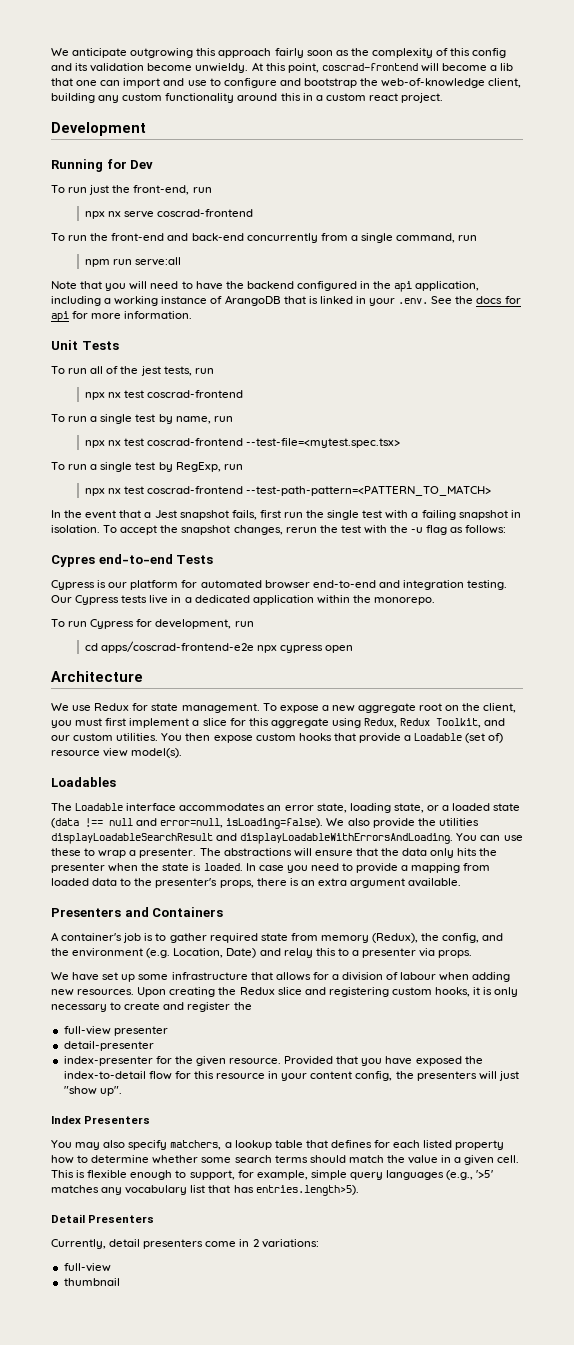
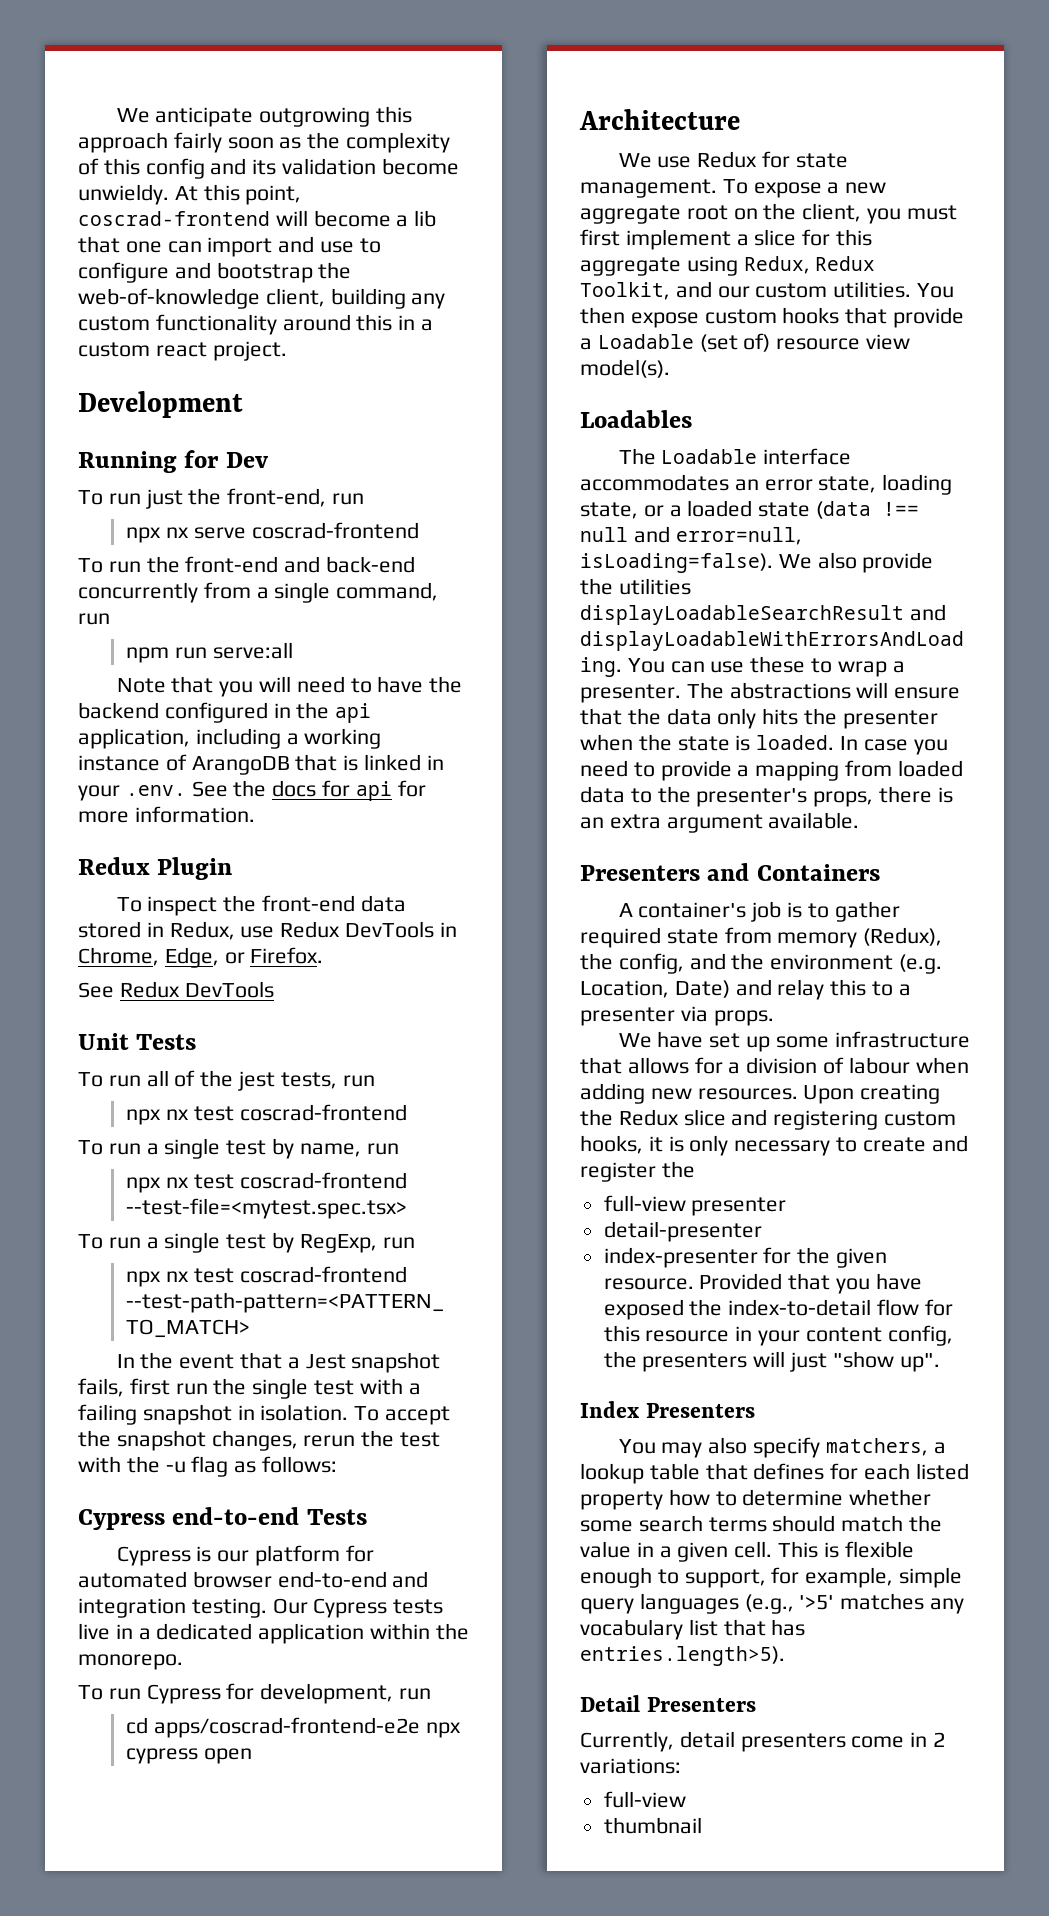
+ Redux Plugin
+ To inspect the front-end data stored in Redux, use Redux DevTools in Chrome, Edge, or Firefox.
+ See Redux DevTools
- Cypres end-to-end Tests
+ Cypress end-to-end Tests

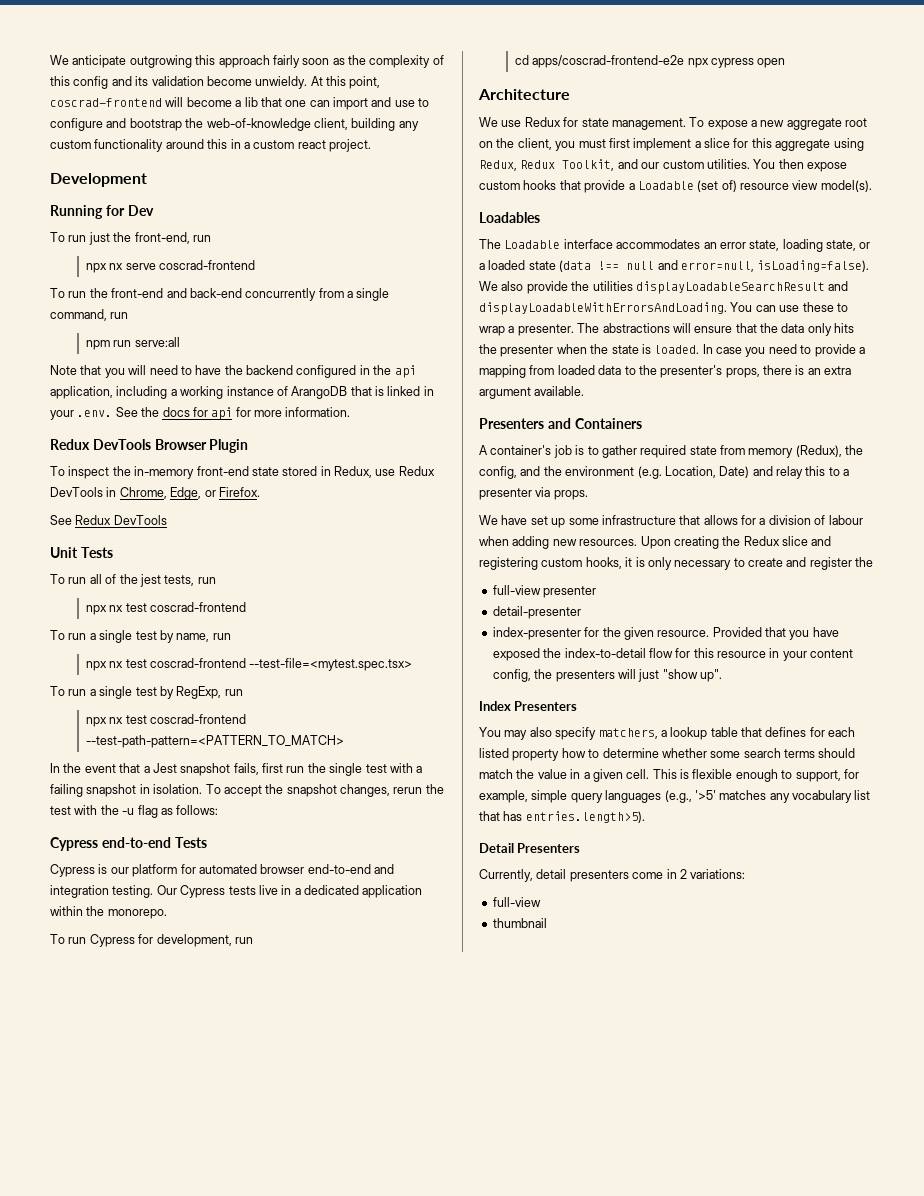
- Redux Plugin
+ Redux DevTools Browser Plugin
- To inspect the front-end data stored in Redux, use Redux DevTools in Chrome, Edge, or Firefox.
+ To inspect the in-memory front-end state stored in Redux, use Redux DevTools in Chrome, Edge, or Firefox.

